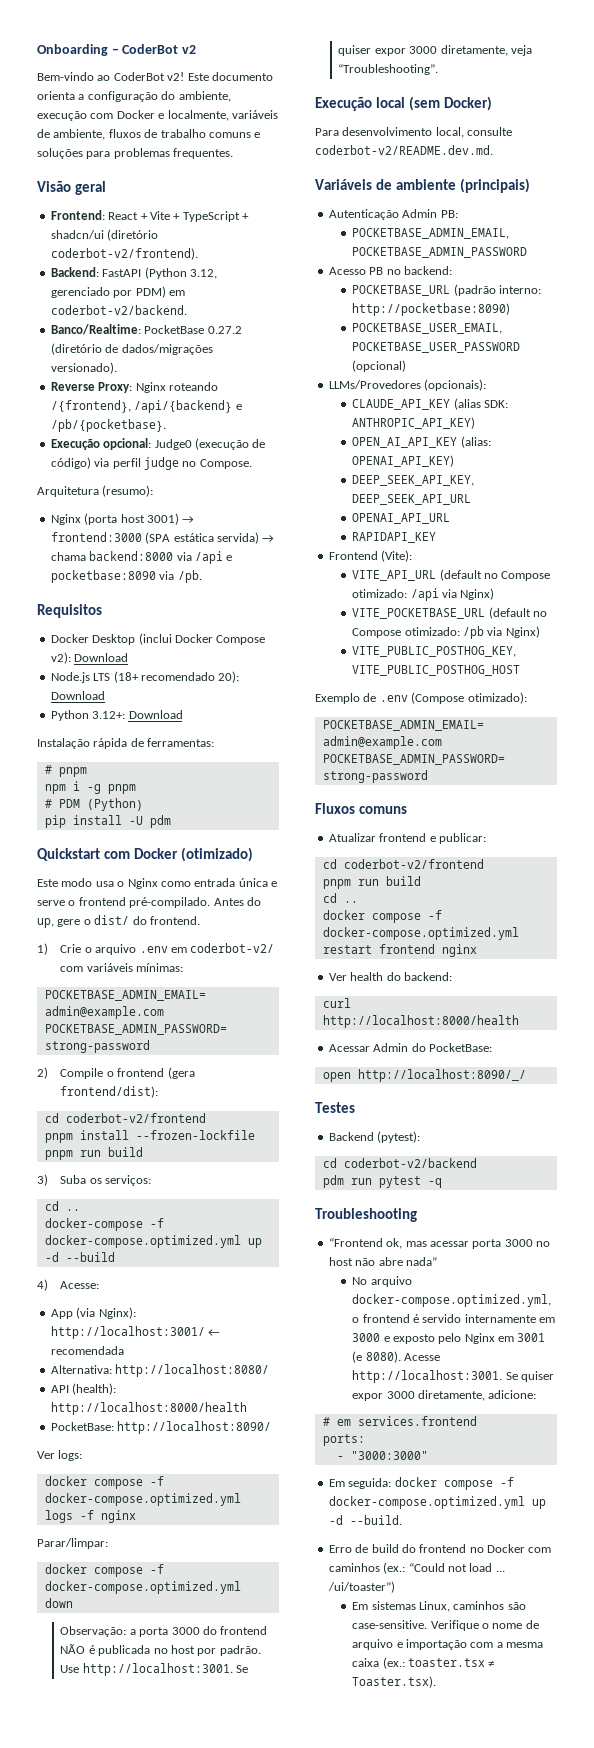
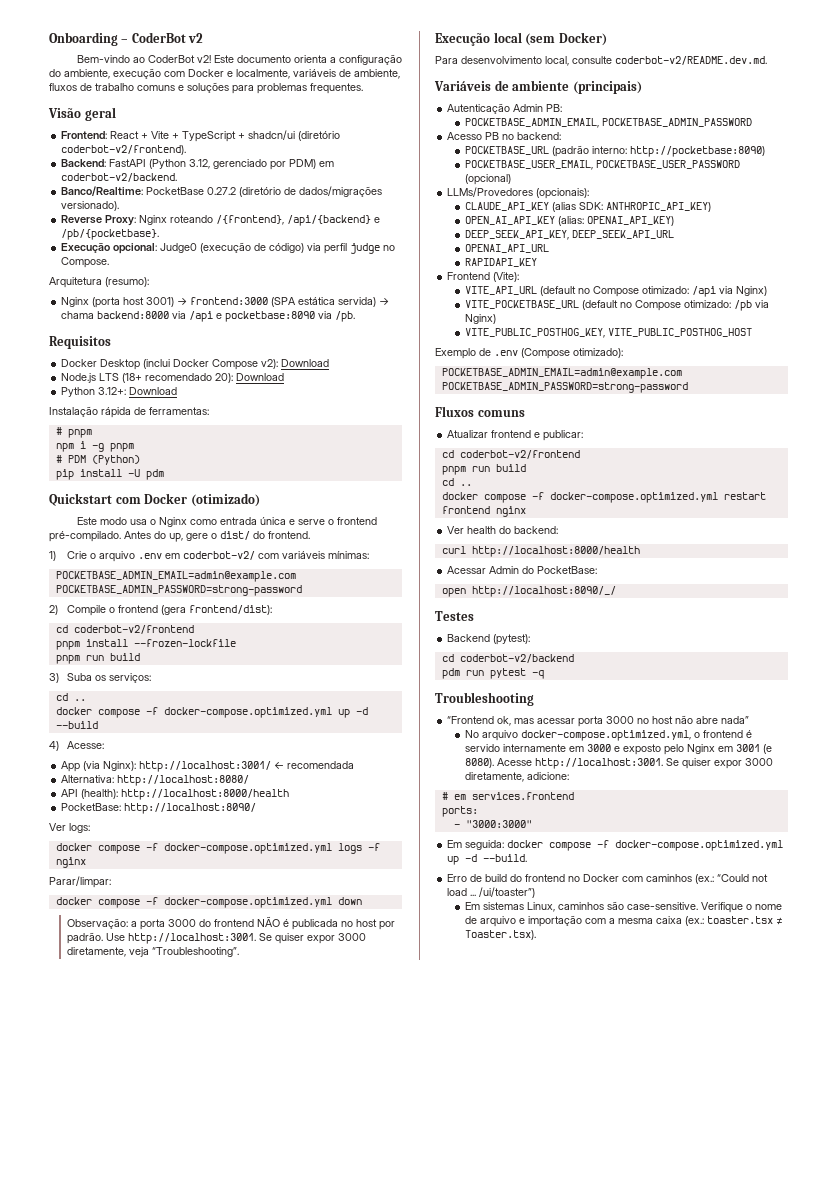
- docker-compose -f docker-compose.optimized.yml up -d --build
+ docker compose -f docker-compose.optimized.yml up -d --build

